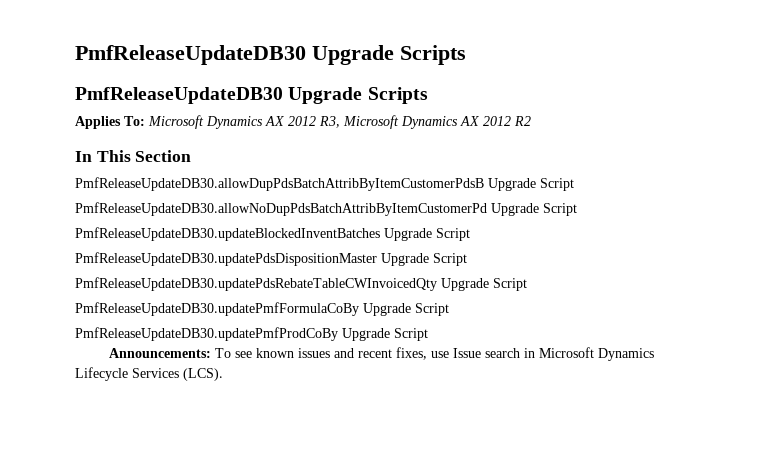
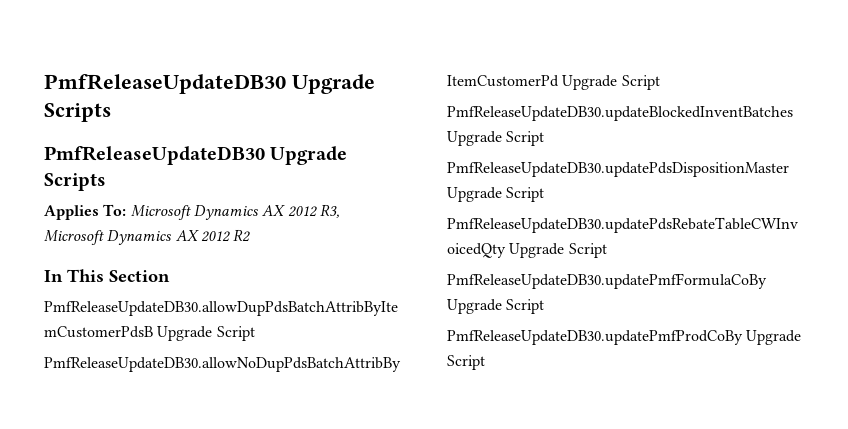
- Announcements: To see known issues and recent fixes, use Issue search in Microsoft Dynamics Lifecycle Services (LCS).

